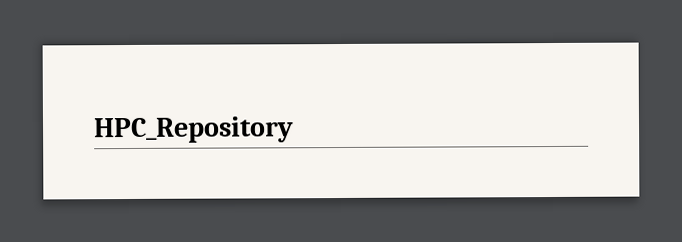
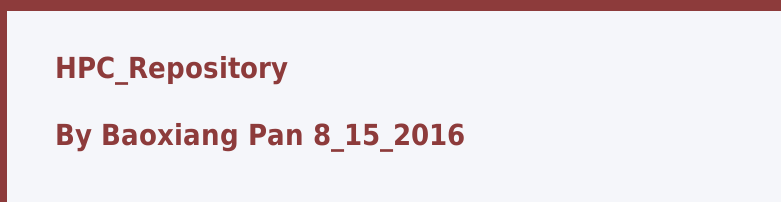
+ By Baoxiang Pan 8_15_2016

